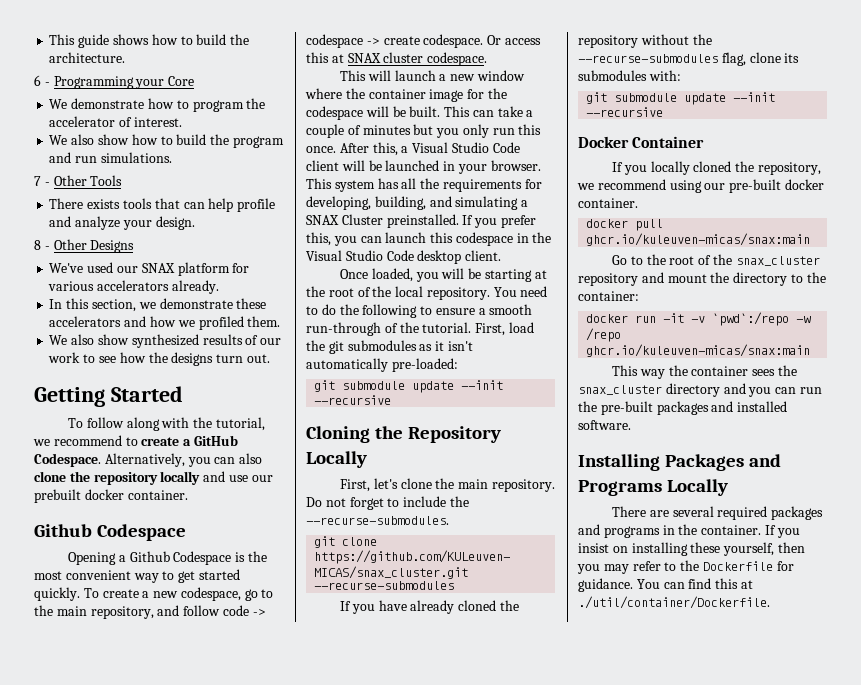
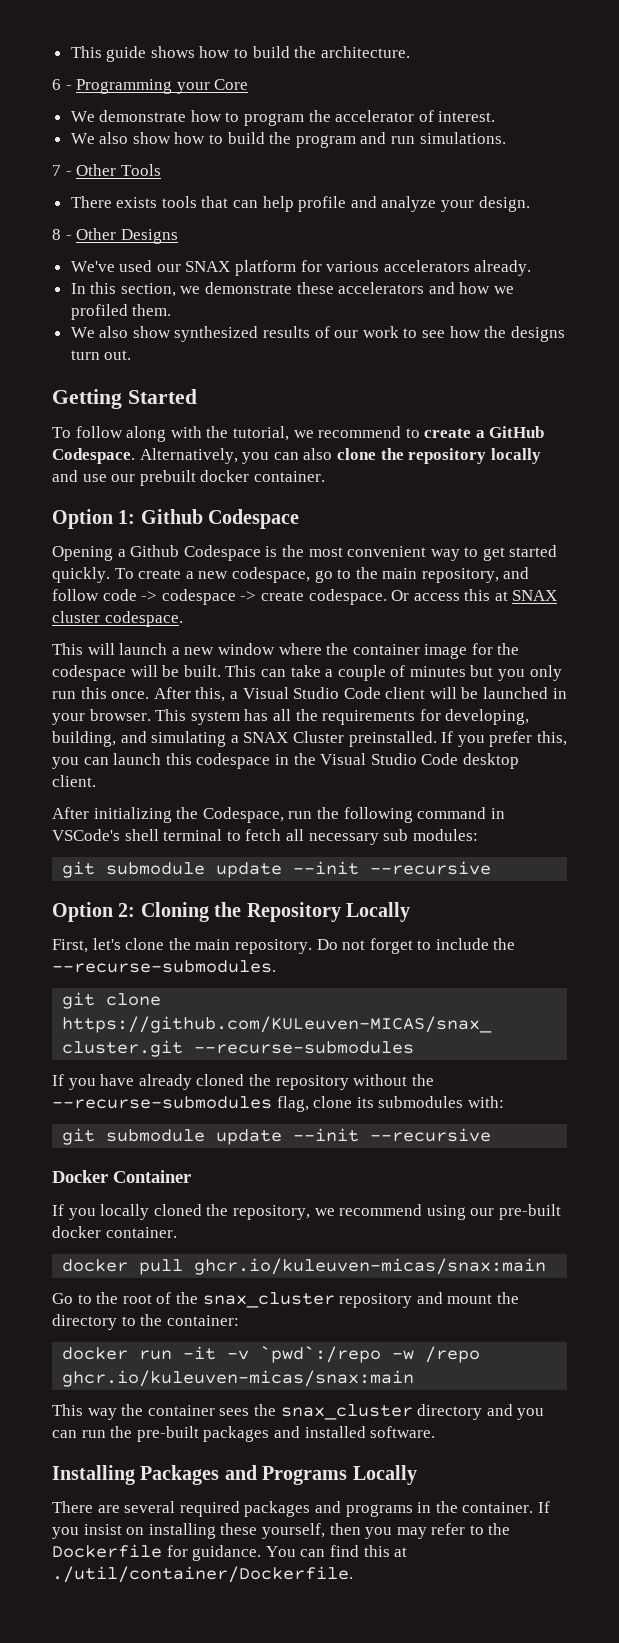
  Alternatively, you can also clone the repository locally and use our prebuilt docker container.
- Github Codespace
+ Option 1: Github Codespace
- Once loaded, you will be starting at the root of the local repository. You need to do the following to ensure a smooth run-through of the tutorial. First, load the git submodules as it isn't automatically pre-loaded:
+ After initializing the Codespace, run the following command in VSCode's shell terminal to fetch all necessary sub modules:
  git submodule update --init --recursive
- Cloning the Repository Locally
+ Option 2: Cloning the Repository Locally

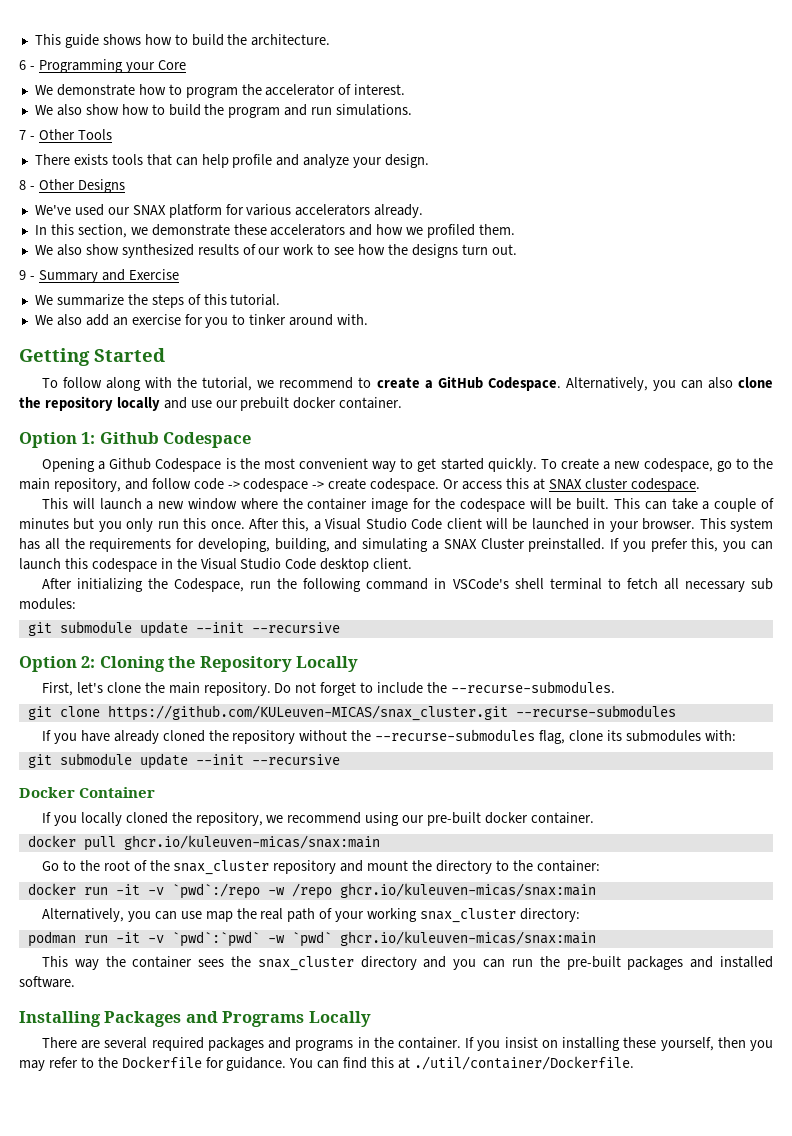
+ 9 - Summary and Exercise
+ We summarize the steps of this tutorial.
+ We also add an exercise for you to tinker around with.
+ Alternatively, you can use map the real path of your working snax_cluster directory:
+ podman run -it -v `pwd`:`pwd` -w `pwd` ghcr.io/kuleuven-micas/snax:main

